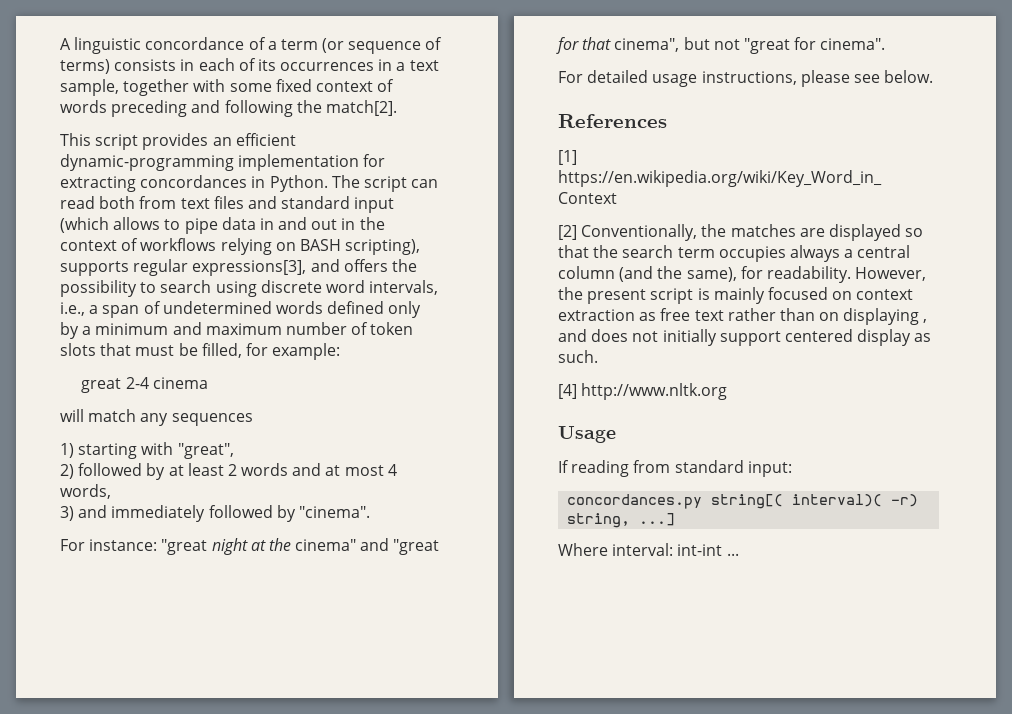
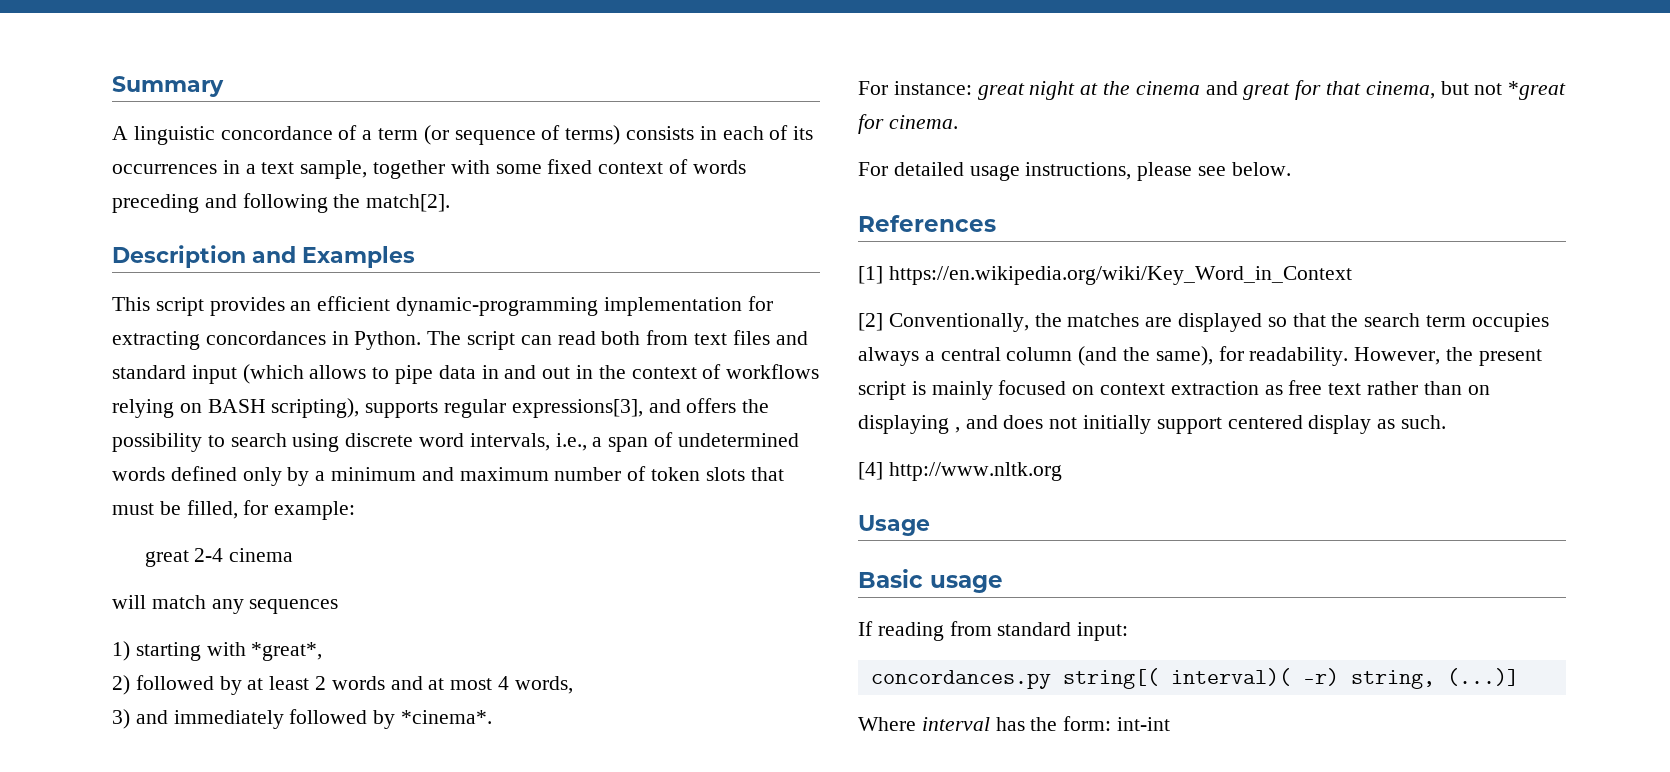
+ Summary
+ Description and Examples
- 1) starting with "great",
+ 1) starting with *great*,
- 3) and immediately followed by "cinema".
+ 3) and immediately followed by *cinema*.
- For instance: "great night at the cinema" and "great for that cinema", but not "great for cinema".
+ For instance: great night at the cinema and great for that cinema, but not *great for cinema.
+ Basic usage
- concordances.py string[( interval)( -r) string, ...]
+ concordances.py string[( interval)( -r) string, (...)]
- Where interval: int-int ...
+ Where interval has the form: int-int

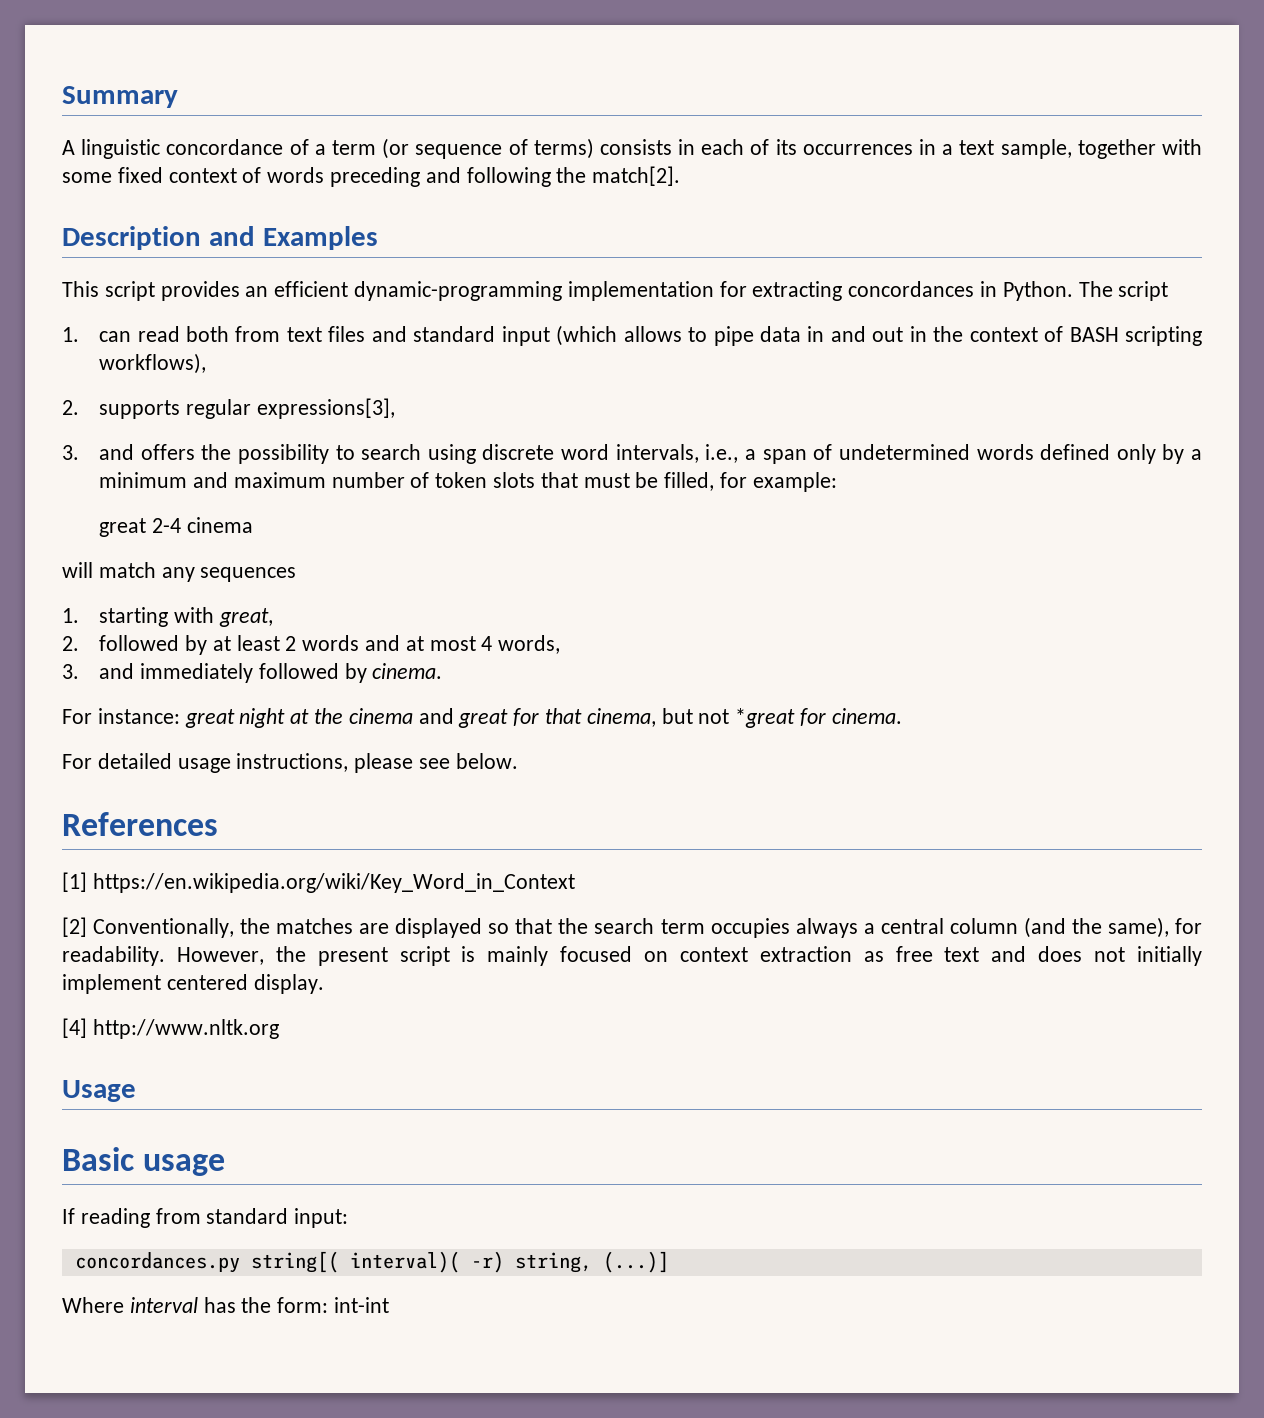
- The script can read both from text files and standard input (which allows to pipe data in and out in the context of workflows relying on BASH scripting), supports regular expressions[3], and offers the possibility to search using discrete word intervals, i.e., a span of undetermined words defined only by a minimum and maximum number of token slots that must be filled, for example:
+ The script
+ 1. can read both from text files and standard input (which allows to pipe data in and out in the context of BASH scripting workflows),
+ 2. supports regular expressions[3],
+ 3. and offers the possibility to search using discrete word intervals, i.e., a span of undetermined words defined only by a minimum and maximum number of token slots that must be filled, for example:
- 1) starting with *great*,
- 2) followed by at least 2 words and at most 4 words,
+ 1. starting with great,
+ 2. followed by at least 2 words and at most 4 words,
- 3) and immediately followed by *cinema*.
+ 3. and immediately followed by cinema.
- However, the present script is mainly focused on context extraction as free text rather than on displaying , and does not initially support centered display as such.
+ However, the present script is mainly focused on context extraction as free text and does not initially implement centered display.

